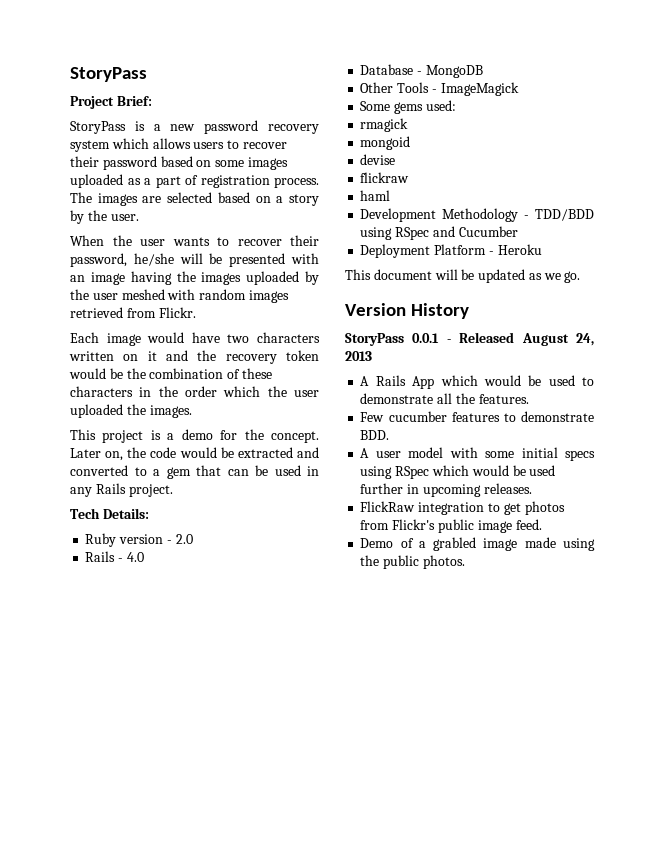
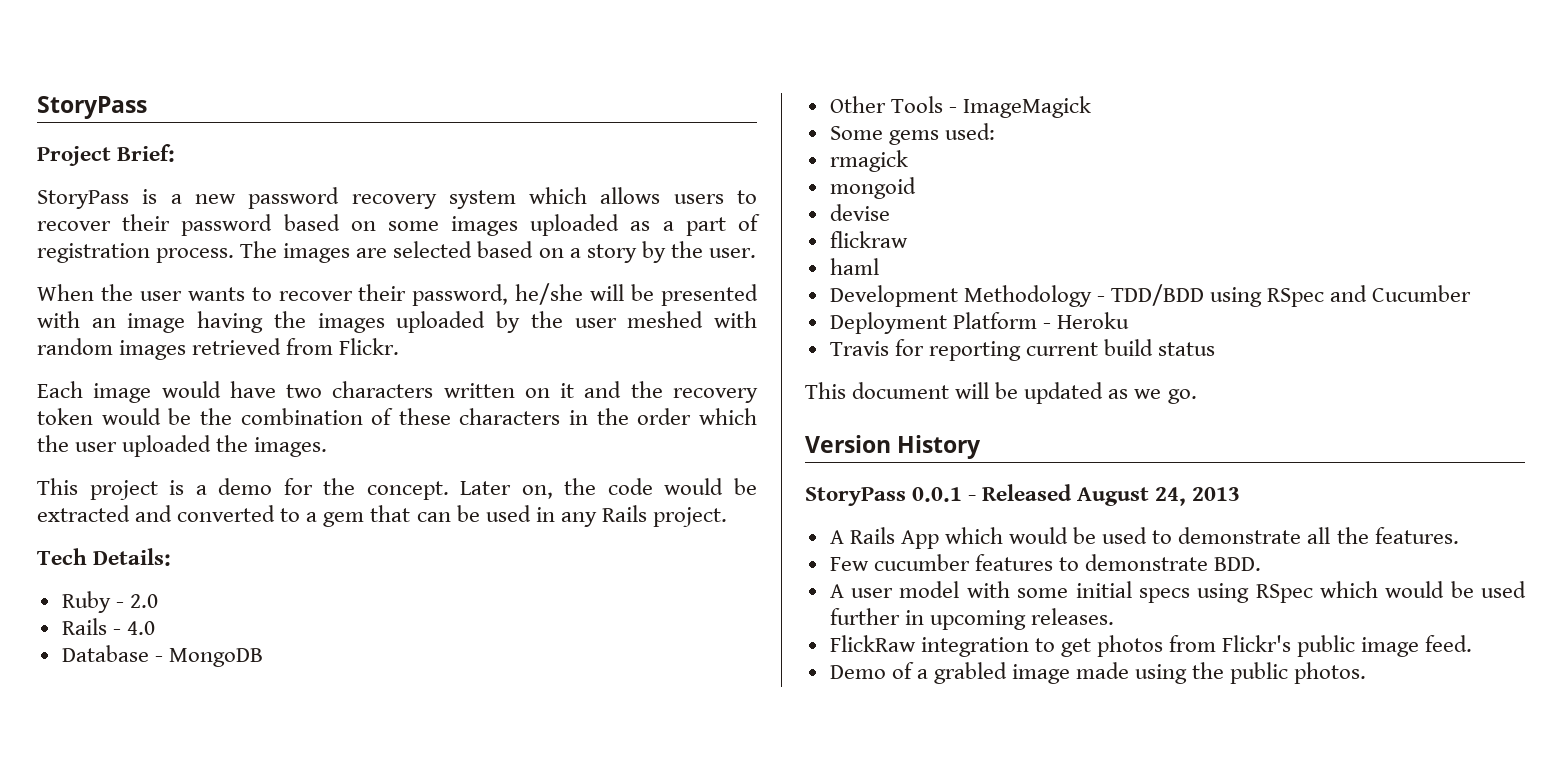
- Ruby version - 2.0
+ Ruby - 2.0
+ Travis for reporting current build status

